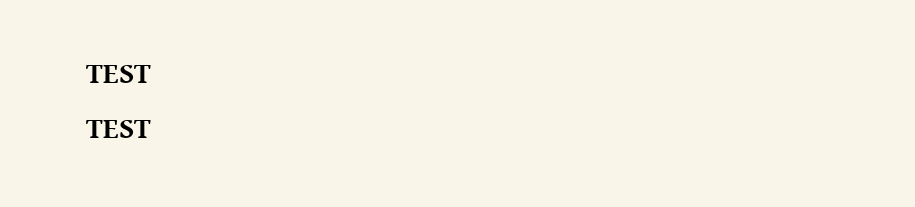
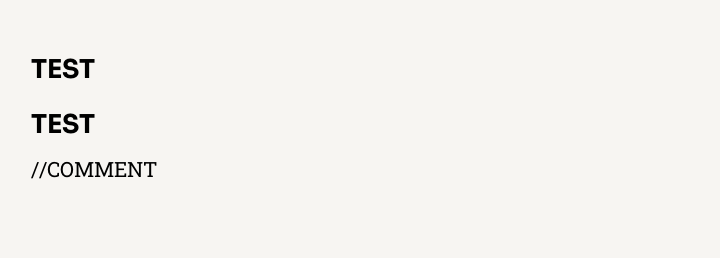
+ //COMMENT

